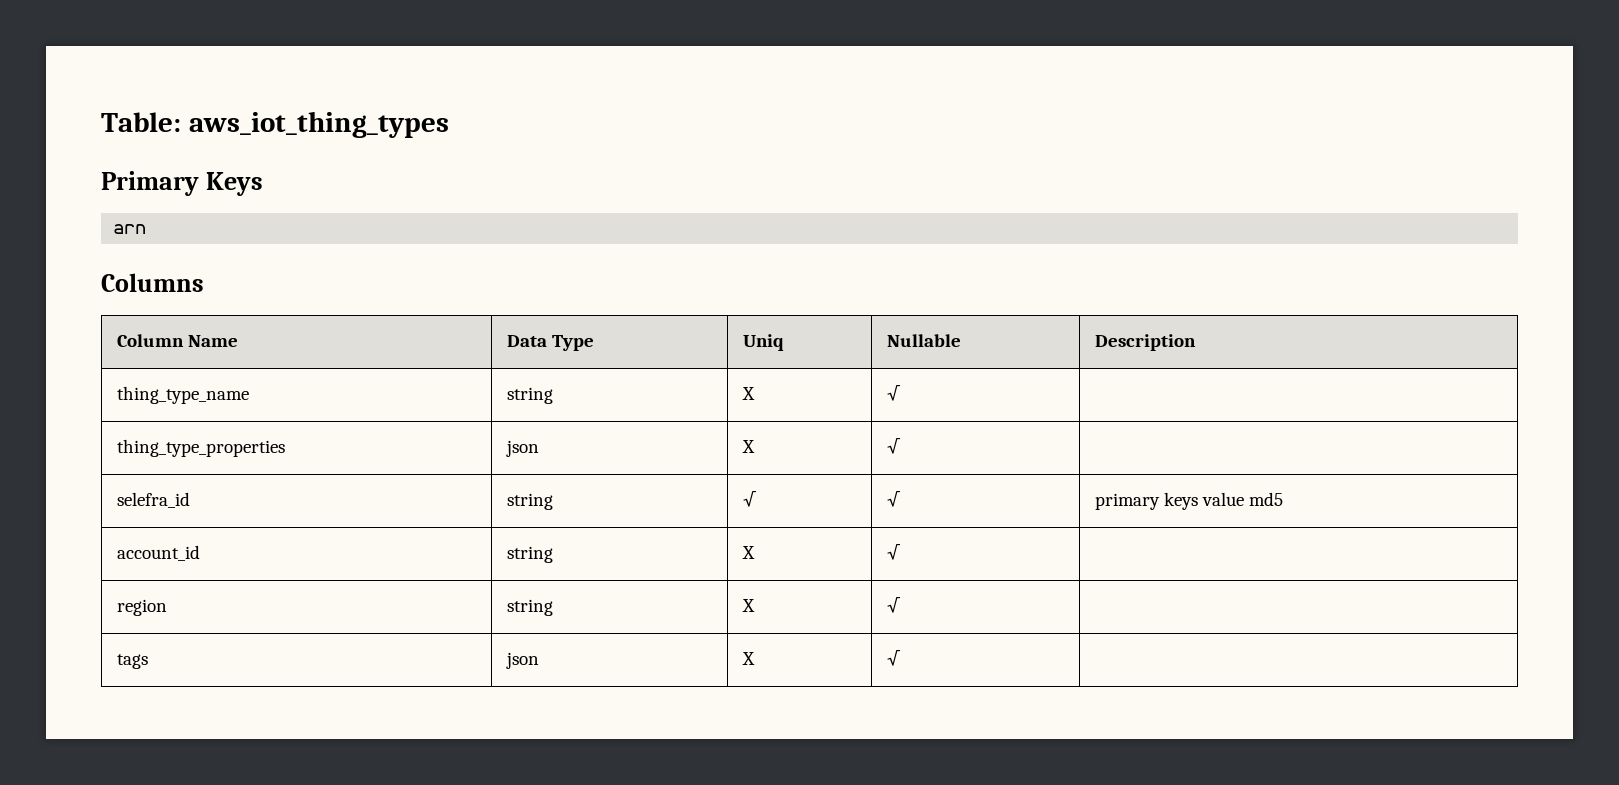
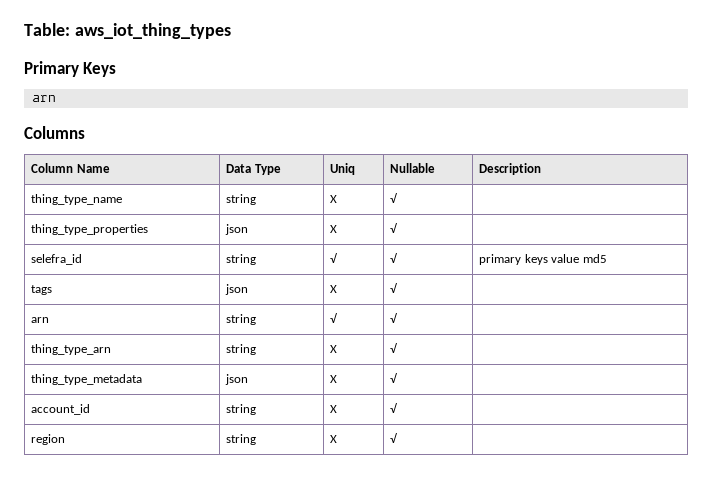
+ tags | json | X | √ |
+ arn | string | √ | √ |
+ thing_type_arn | string | X | √ |
+ thing_type_metadata | json | X | √ |
- tags | json | X | √ |

